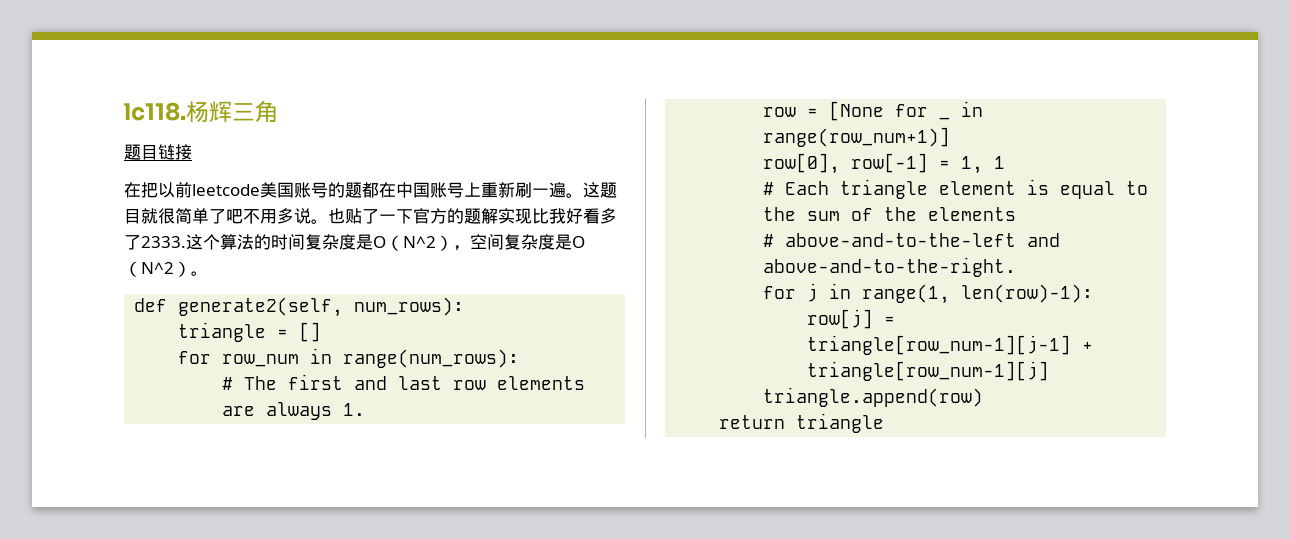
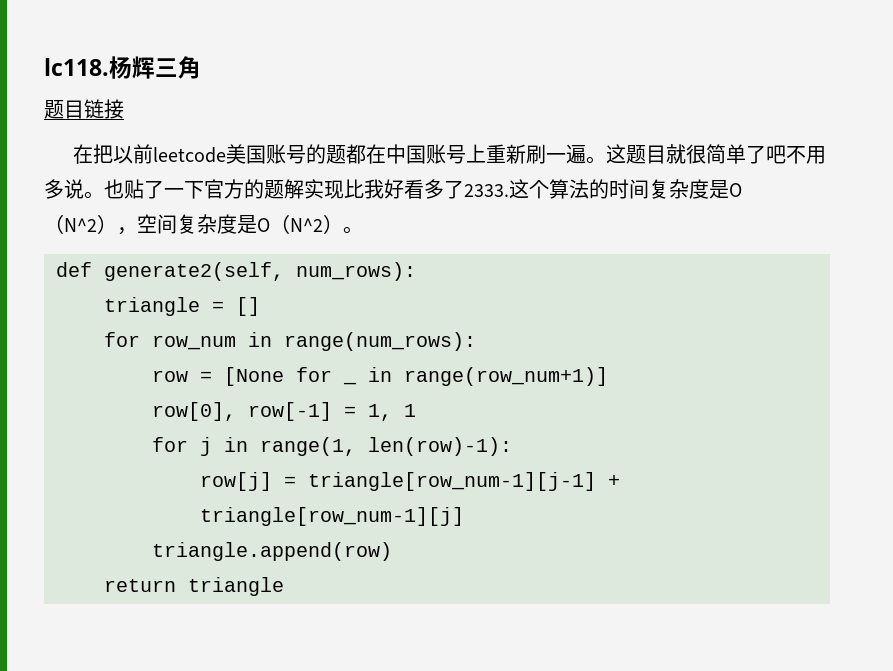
- # The first and last row elements are always 1.
- # Each triangle element is equal to the sum of the elements
- # above-and-to-the-left and above-and-to-the-right.

